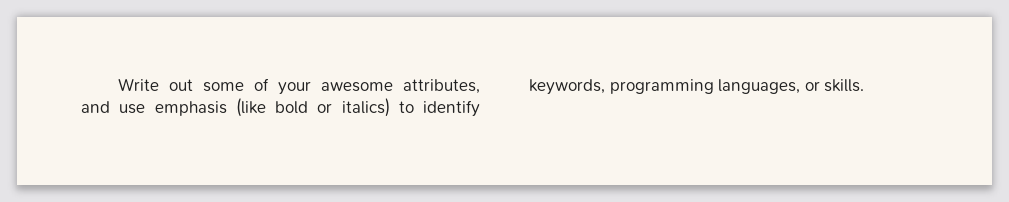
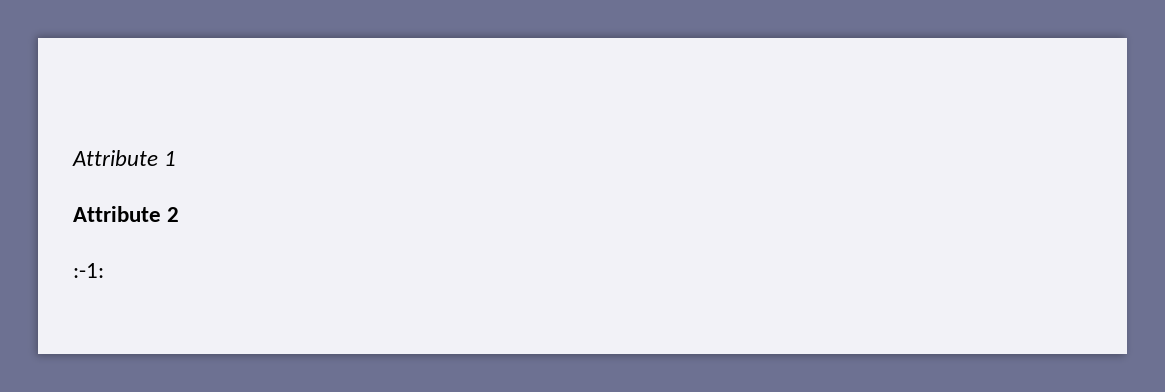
- Write out some of your awesome attributes, and use emphasis (like bold or italics) to identify keywords, programming languages, or skills.
+ Attribute 1
+ Attribute 2
+ :-1:

